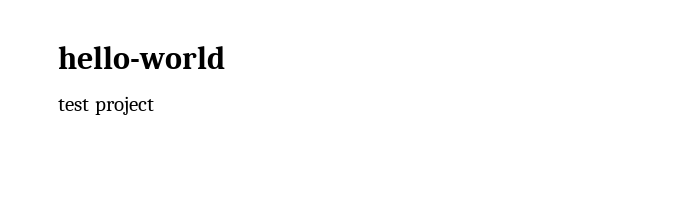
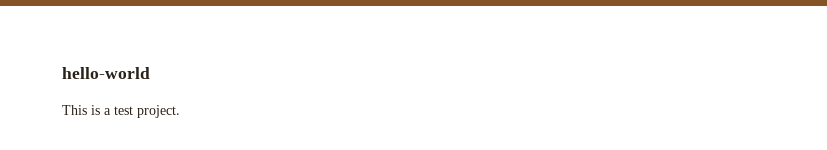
- test project
+ This is a test project.

